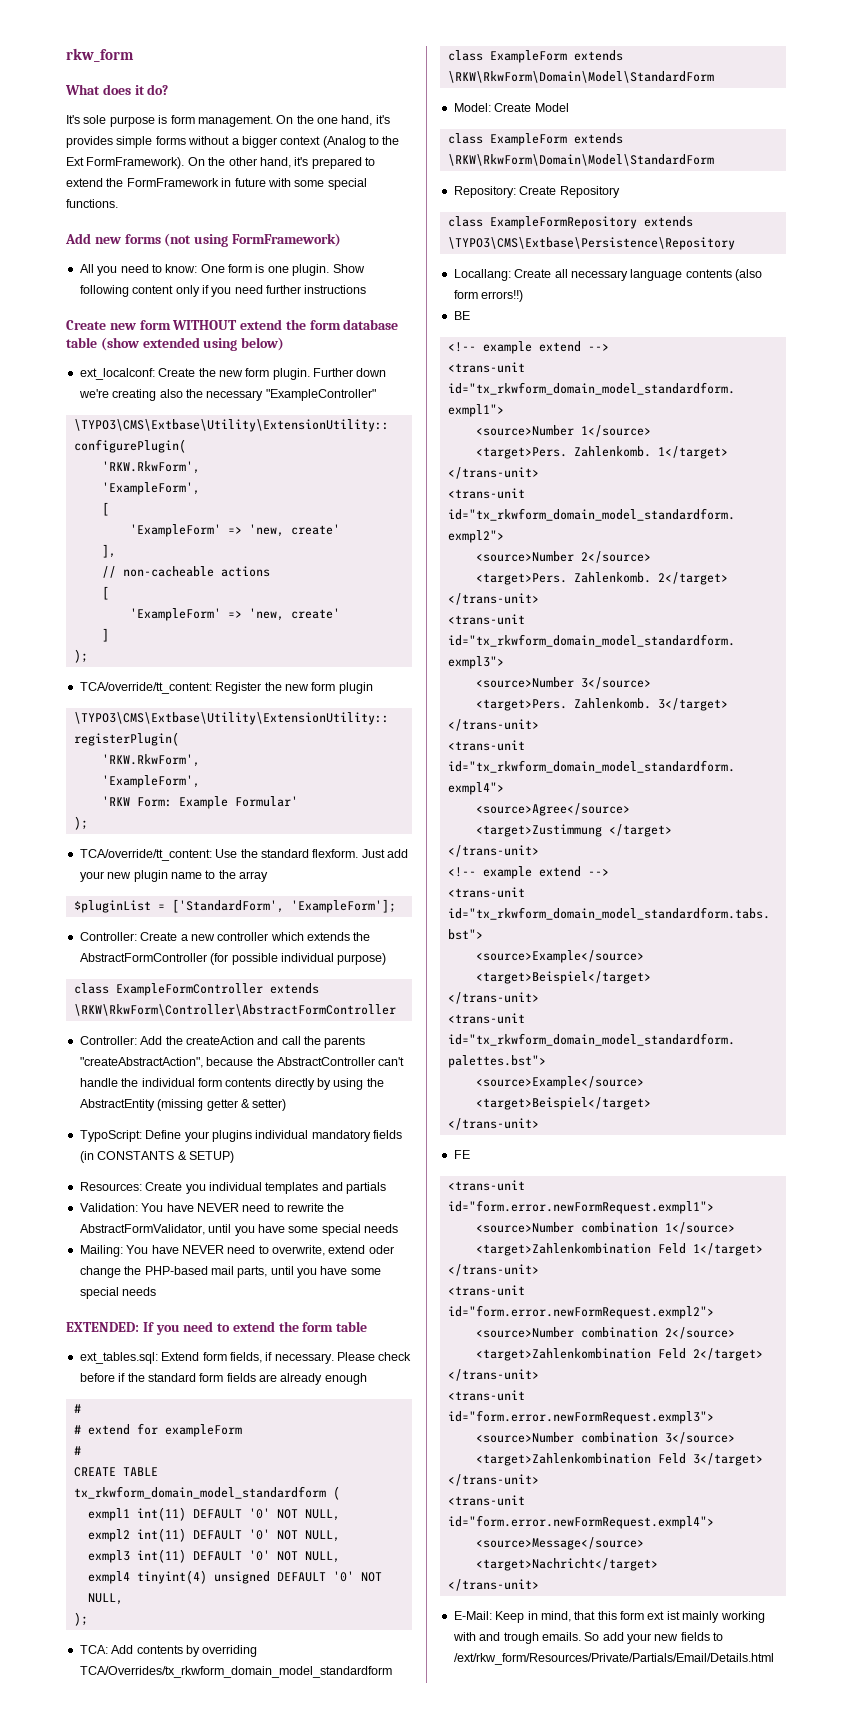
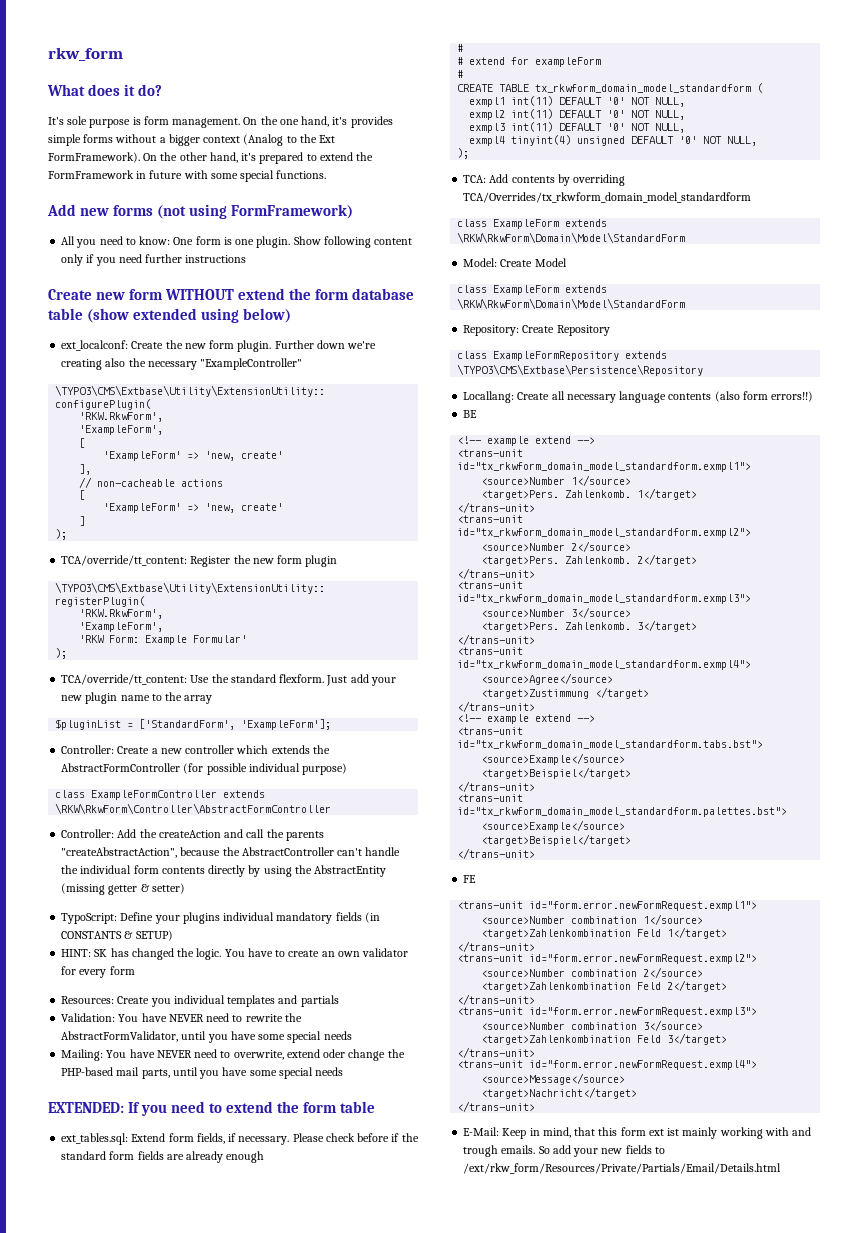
+ HINT: SK has changed the logic. You have to create an own validator for every form

